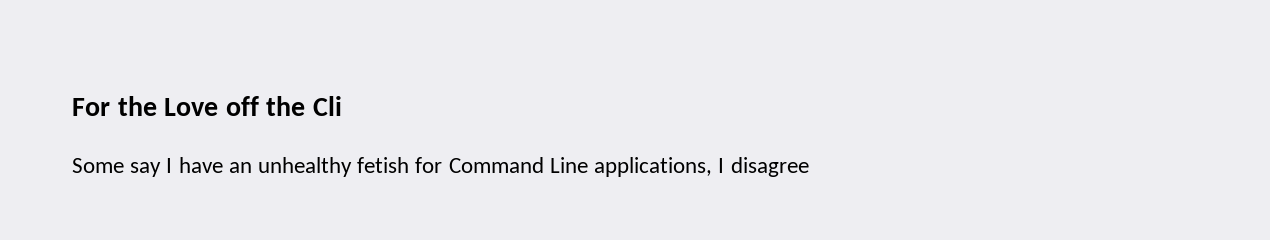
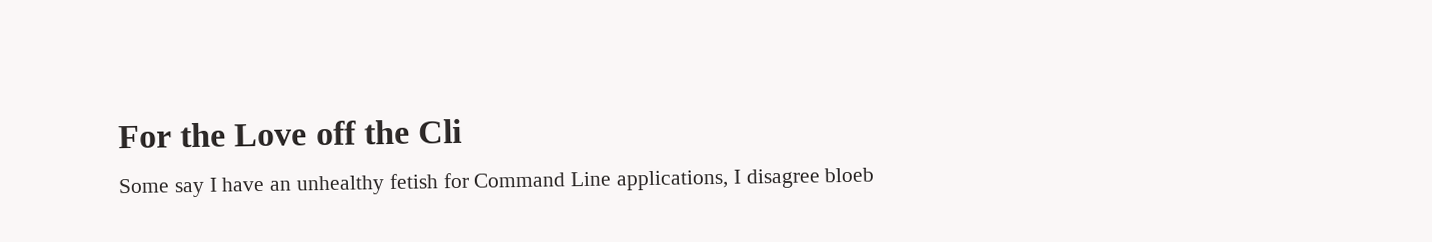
- Some say I have an unhealthy fetish for Command Line applications, I disagree
+ Some say I have an unhealthy fetish for Command Line applications, I disagree bloeb

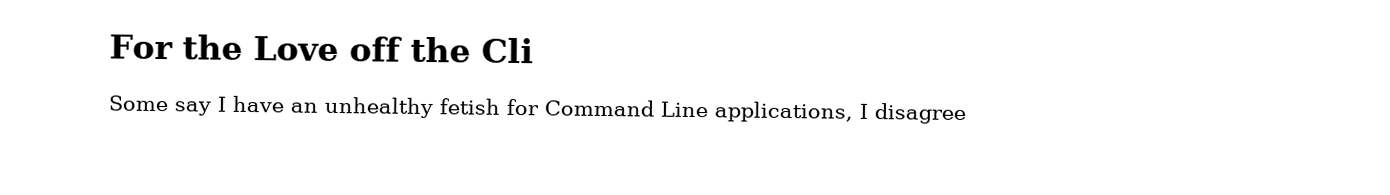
- Some say I have an unhealthy fetish for Command Line applications, I disagree bloeb
+ Some say I have an unhealthy fetish for Command Line applications, I disagree

